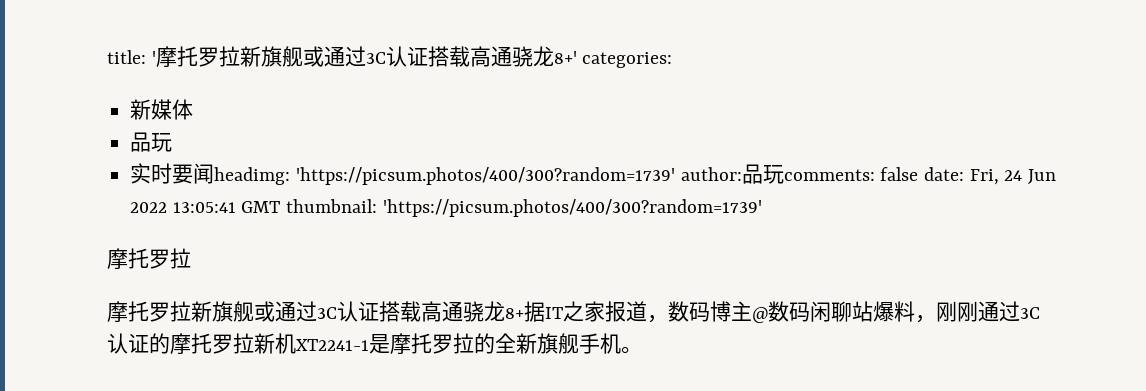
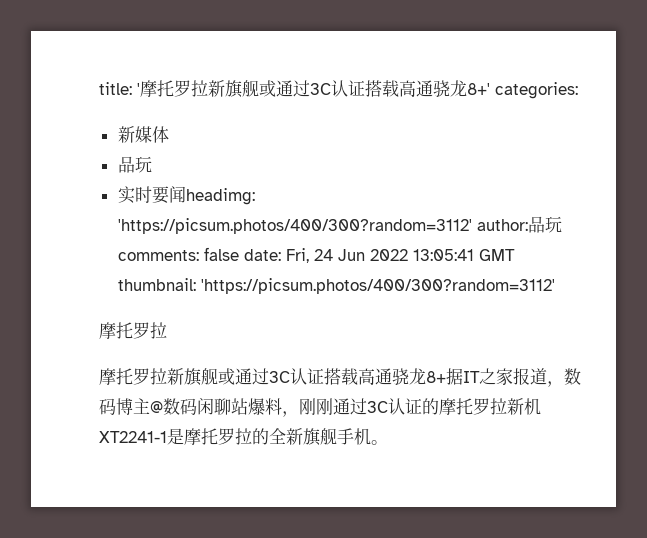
- 实时要闻headimg: 'https://picsum.photos/400/300?random=1739' author:品玩comments: false date: Fri, 24 Jun 2022 13:05:41 GMT thumbnail: 'https://picsum.photos/400/300?random=1739'
+ 实时要闻headimg: 'https://picsum.photos/400/300?random=3112' author:品玩comments: false date: Fri, 24 Jun 2022 13:05:41 GMT thumbnail: 'https://picsum.photos/400/300?random=3112'

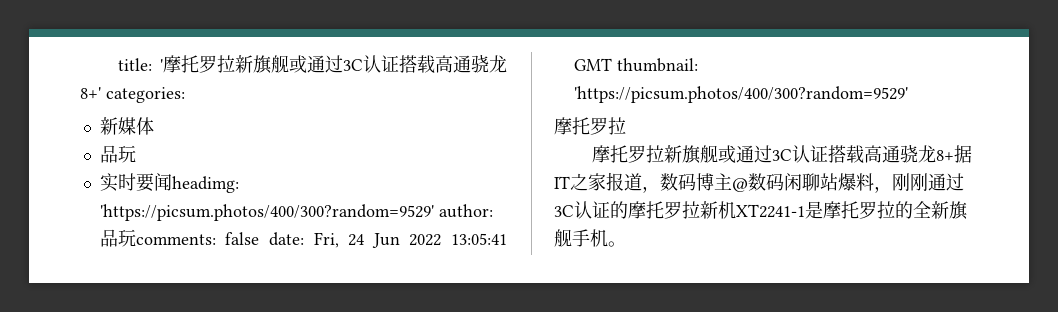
- 实时要闻headimg: 'https://picsum.photos/400/300?random=3112' author:品玩comments: false date: Fri, 24 Jun 2022 13:05:41 GMT thumbnail: 'https://picsum.photos/400/300?random=3112'
+ 实时要闻headimg: 'https://picsum.photos/400/300?random=9529' author:品玩comments: false date: Fri, 24 Jun 2022 13:05:41 GMT thumbnail: 'https://picsum.photos/400/300?random=9529'

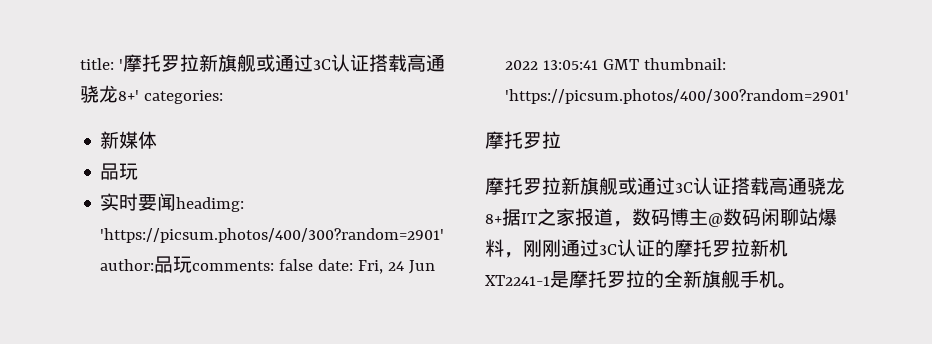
- 实时要闻headimg: 'https://picsum.photos/400/300?random=9529' author:品玩comments: false date: Fri, 24 Jun 2022 13:05:41 GMT thumbnail: 'https://picsum.photos/400/300?random=9529'
+ 实时要闻headimg: 'https://picsum.photos/400/300?random=2901' author:品玩comments: false date: Fri, 24 Jun 2022 13:05:41 GMT thumbnail: 'https://picsum.photos/400/300?random=2901'

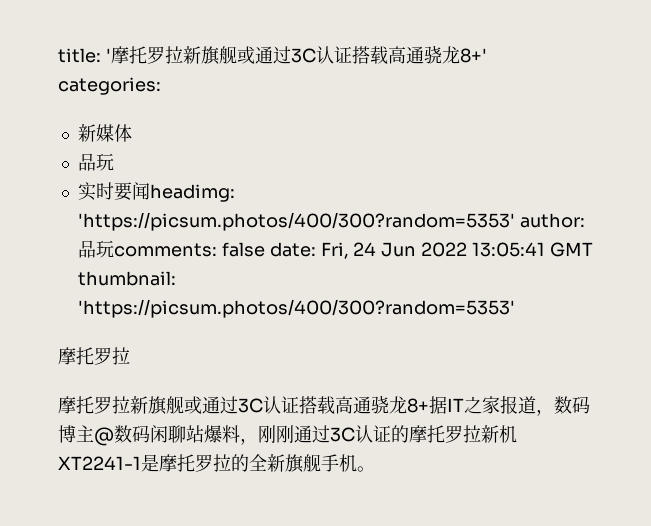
- 实时要闻headimg: 'https://picsum.photos/400/300?random=2901' author:品玩comments: false date: Fri, 24 Jun 2022 13:05:41 GMT thumbnail: 'https://picsum.photos/400/300?random=2901'
+ 实时要闻headimg: 'https://picsum.photos/400/300?random=5353' author:品玩comments: false date: Fri, 24 Jun 2022 13:05:41 GMT thumbnail: 'https://picsum.photos/400/300?random=5353'

